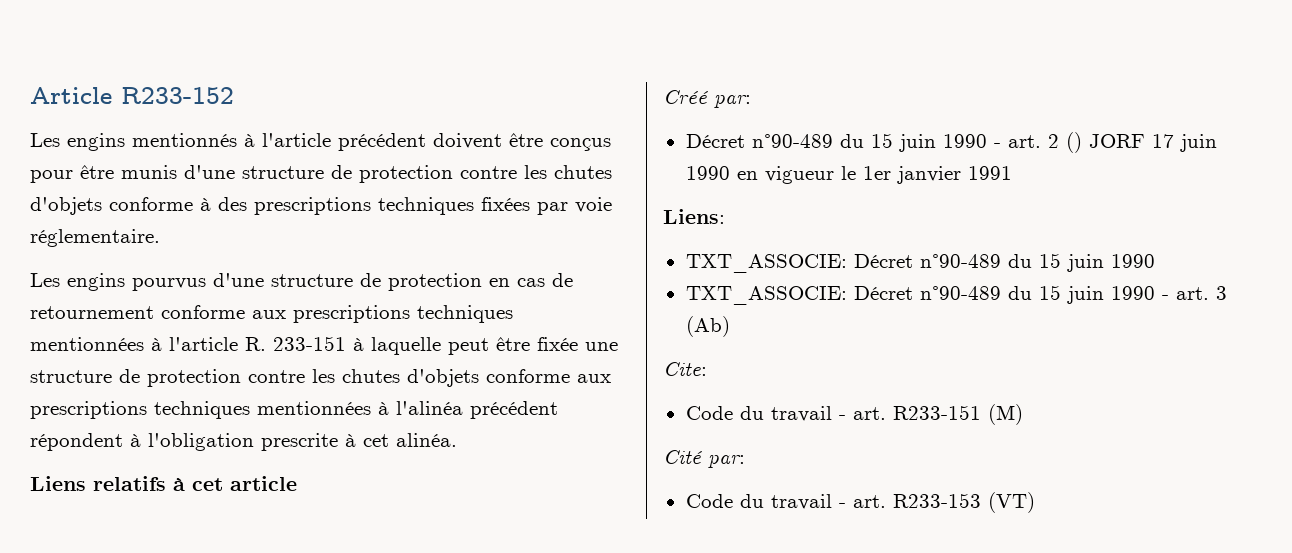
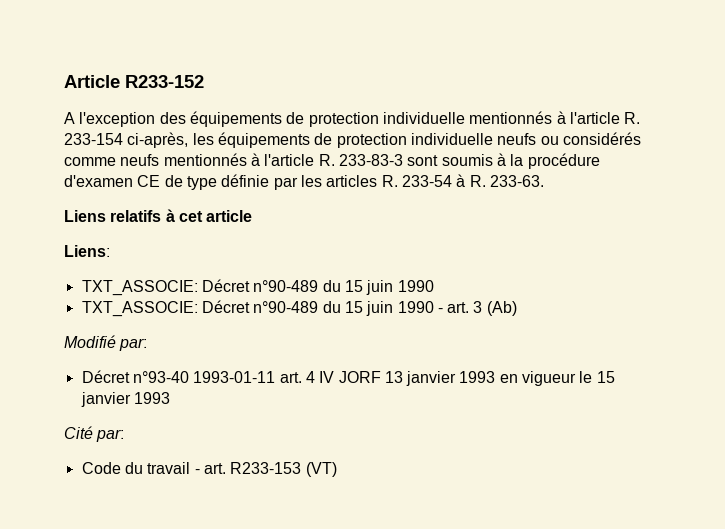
- Les engins mentionnés à l'article précédent doivent être conçus pour être munis d'une structure de protection contre les chutes d'objets conforme à des prescriptions techniques fixées par voie réglementaire.
- Les engins pourvus d'une structure de protection en cas de retournement conforme aux prescriptions techniques mentionnées à l'article R. 233-151 à laquelle peut être fixée une structure de protection contre les chutes d'objets conforme aux prescriptions techniques mentionnées à l'alinéa précédent répondent à l'obligation prescrite à cet alinéa.
+ A l'exception des équipements de protection individuelle mentionnés à l'article R. 233-154 ci-après, les équipements de protection individuelle neufs ou considérés comme neufs mentionnés à l'article R. 233-83-3 sont soumis à la procédure d'examen CE de type définie par les articles R. 233-54 à R. 233-63.
- Créé par:
- Décret n°90-489 du 15 juin 1990 - art. 2 () JORF 17 juin 1990 en vigueur le 1er janvier 1991
- Cite:
- Code du travail - art. R233-151 (M)
+ Modifié par:
+ Décret n°93-40 1993-01-11 art. 4 IV JORF 13 janvier 1993 en vigueur le 15 janvier 1993

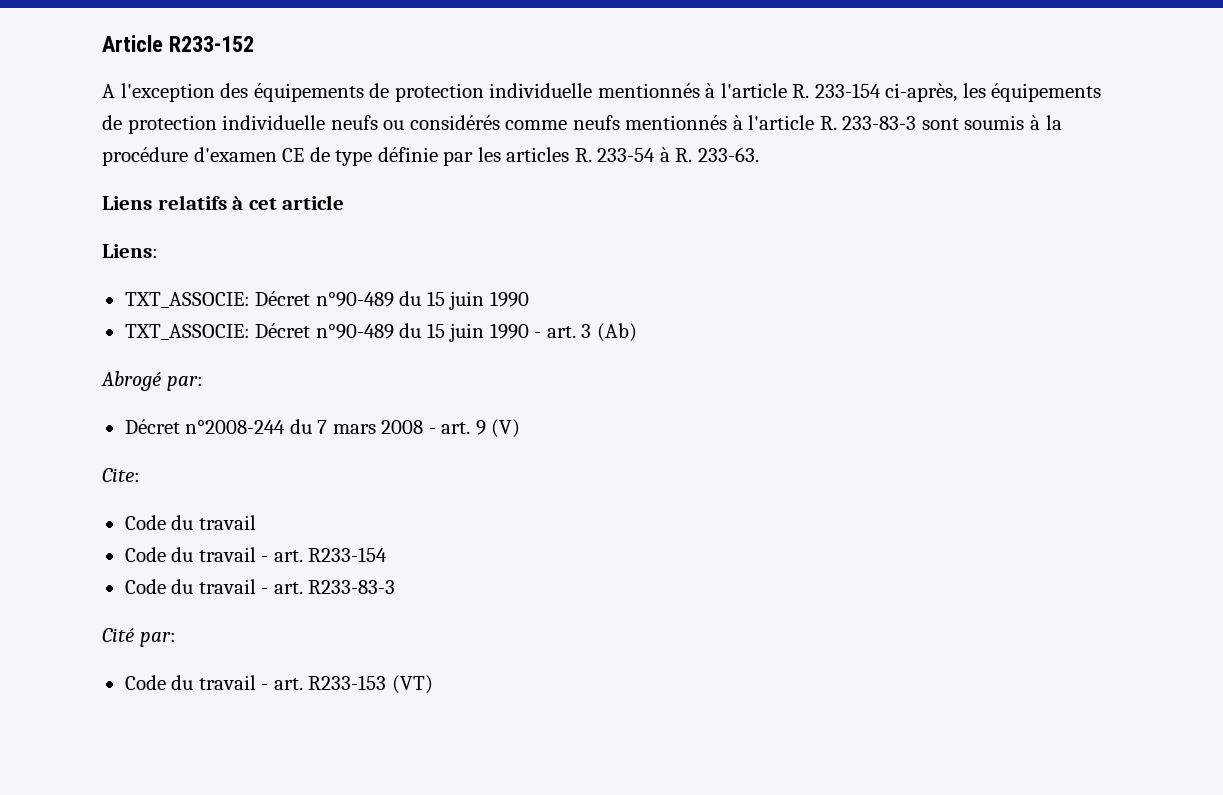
- Modifié par:
+ Abrogé par:
- Décret n°93-40 1993-01-11 art. 4 IV JORF 13 janvier 1993 en vigueur le 15 janvier 1993
+ Décret n°2008-244 du 7 mars 2008 - art. 9 (V)
+ Cite:
+ Code du travail
+ Code du travail - art. R233-154
+ Code du travail - art. R233-83-3

